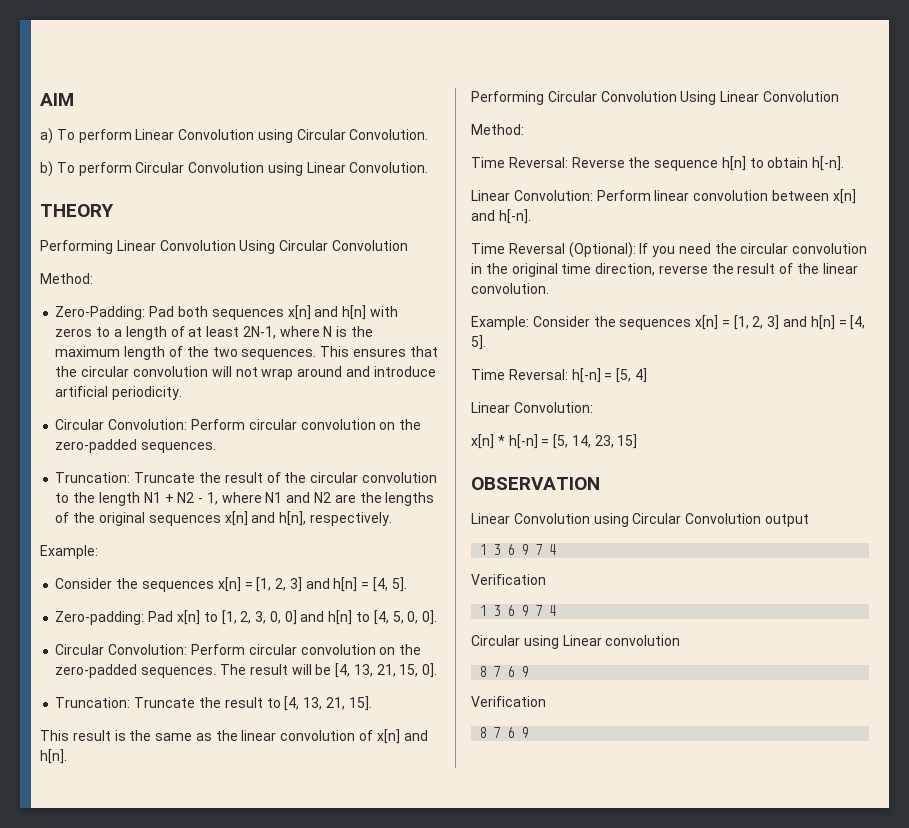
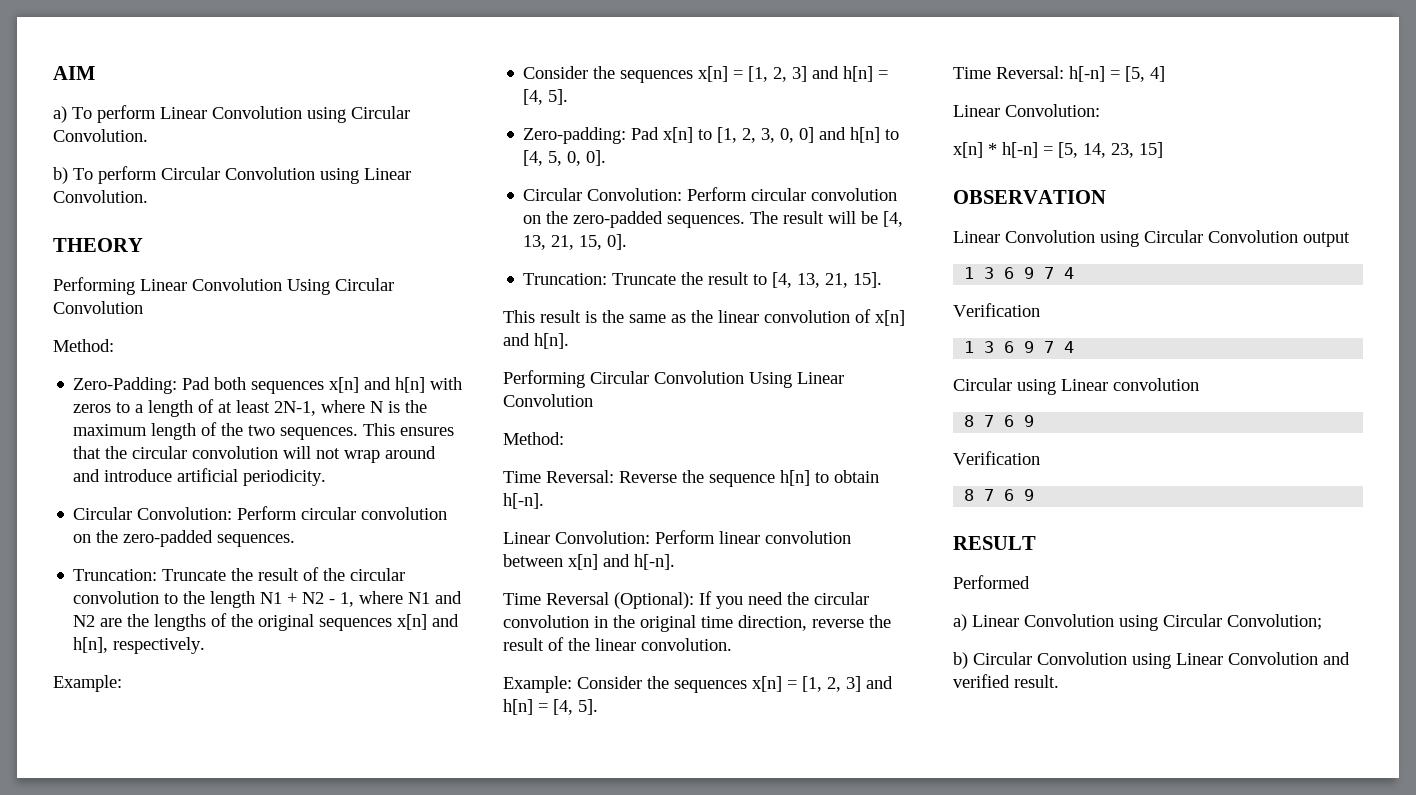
+ RESULT
+ Performed
+ a) Linear Convolution using Circular Convolution;
+ b) Circular Convolution using Linear Convolution and verified result.

